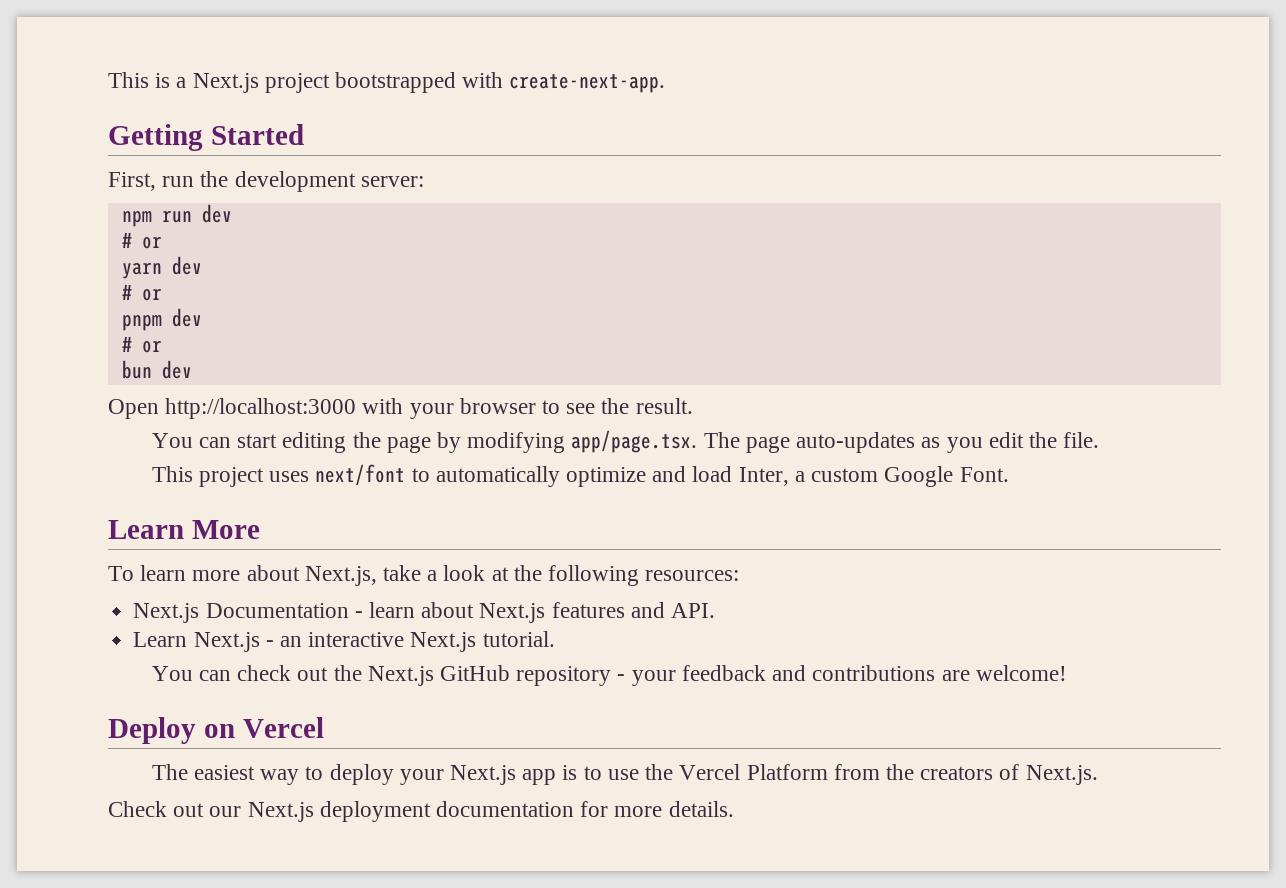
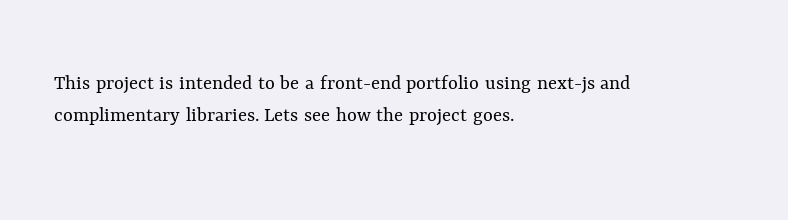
- This is a Next.js project bootstrapped with create-next-app.
- Getting Started
- First, run the development server:
- npm run dev
- # or
- yarn dev
- # or
- pnpm dev
- # or
- bun dev
- Open http://localhost:3000 with your browser to see the result.
- You can start editing the page by modifying app/page.tsx. The page auto-updates as you edit the file.
- This project uses next/font to automatically optimize and load Inter, a custom Google Font.
- Learn More
- To learn more about Next.js, take a look at the following resources:
- Next.js Documentation - learn about Next.js features and API.
- Learn Next.js - an interactive Next.js tutorial.
- You can check out the Next.js GitHub repository - your feedback and contributions are welcome!
- Deploy on Vercel
- The easiest way to deploy your Next.js app is to use the Vercel Platform from the creators of Next.js.
- Check out our Next.js deployment documentation for more details.
+ This project is intended to be a front-end portfolio using next-js and complimentary libraries. Lets see how the project goes.

